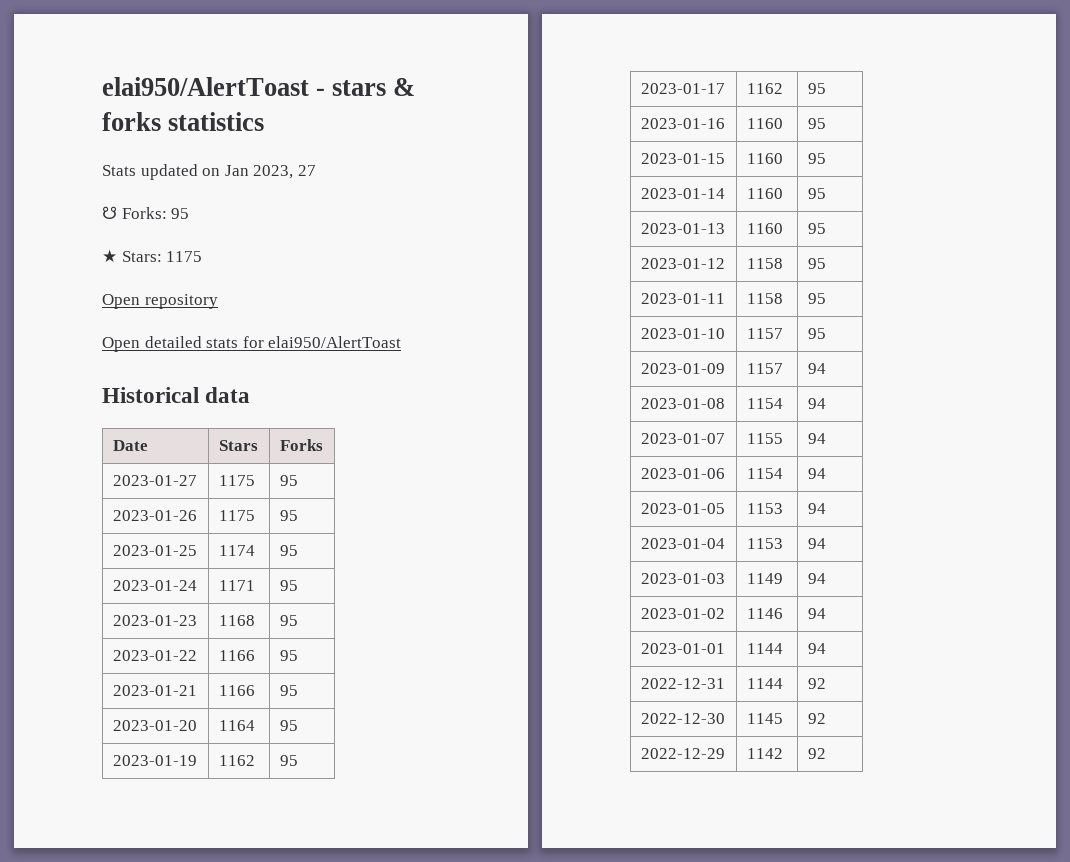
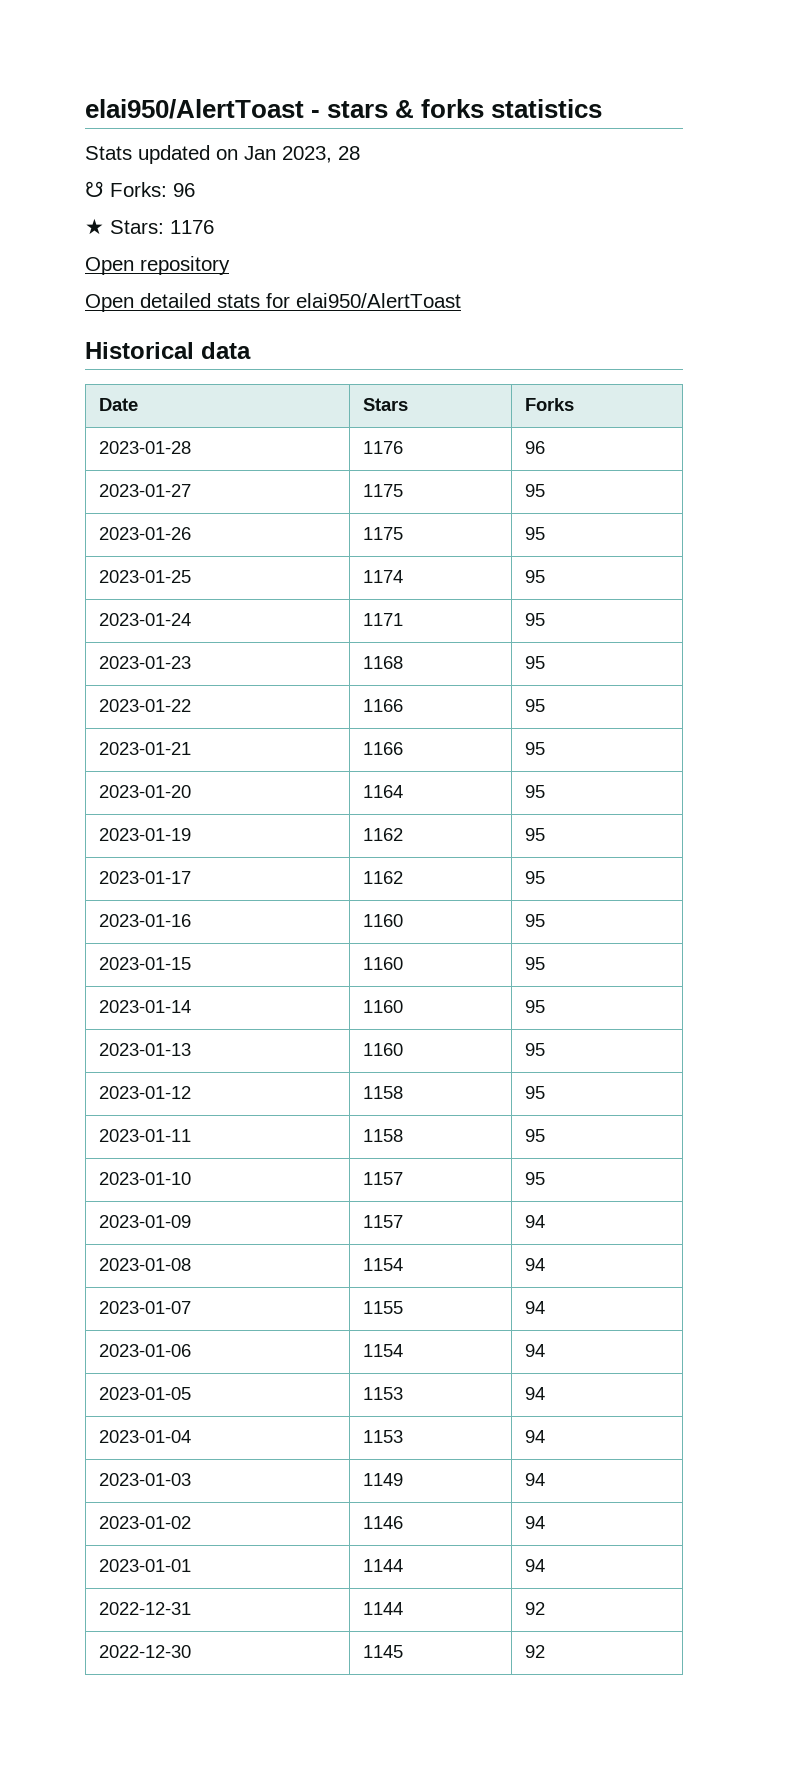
- Stats updated on Jan 2023, 27
+ Stats updated on Jan 2023, 28
- ☋ Forks: 95
+ ☋ Forks: 96
- ★ Stars: 1175
+ ★ Stars: 1176
+ 2023-01-28 | 1176 | 96
- 2022-12-29 | 1142 | 92

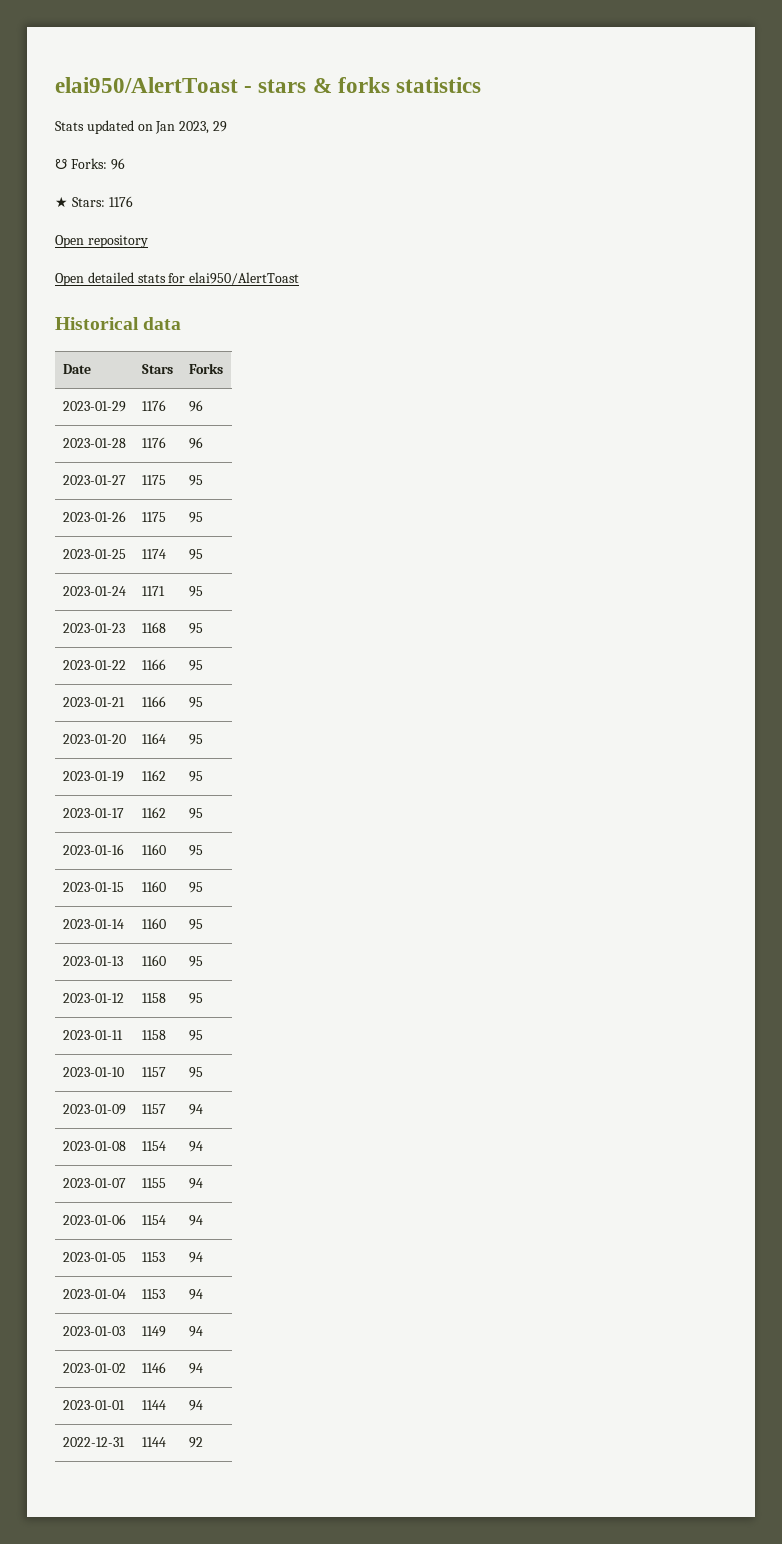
- Stats updated on Jan 2023, 28
+ Stats updated on Jan 2023, 29
+ 2023-01-29 | 1176 | 96
- 2022-12-30 | 1145 | 92

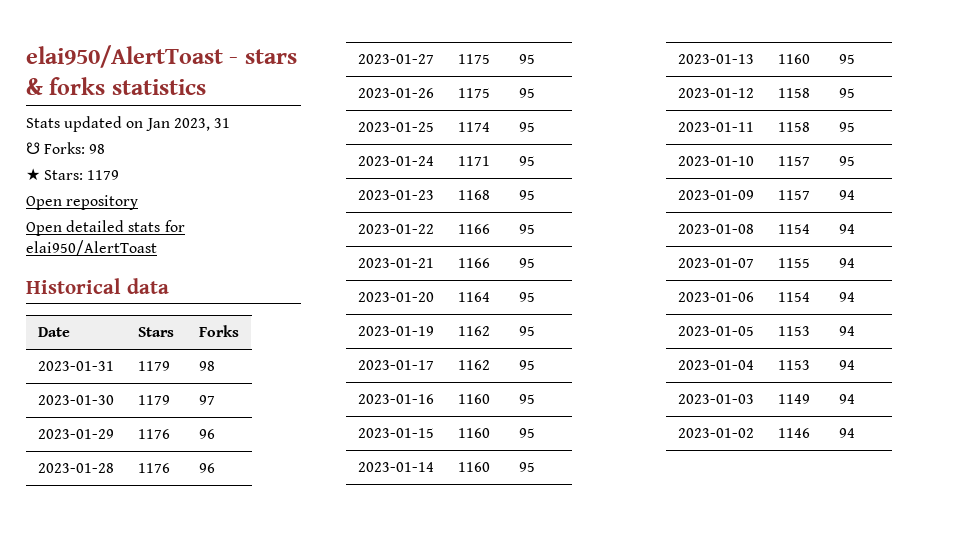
- Stats updated on Jan 2023, 29
+ Stats updated on Jan 2023, 31
- ☋ Forks: 96
+ ☋ Forks: 98
- ★ Stars: 1176
+ ★ Stars: 1179
+ 2023-01-31 | 1179 | 98
+ 2023-01-30 | 1179 | 97
- 2023-01-01 | 1144 | 94
- 2022-12-31 | 1144 | 92

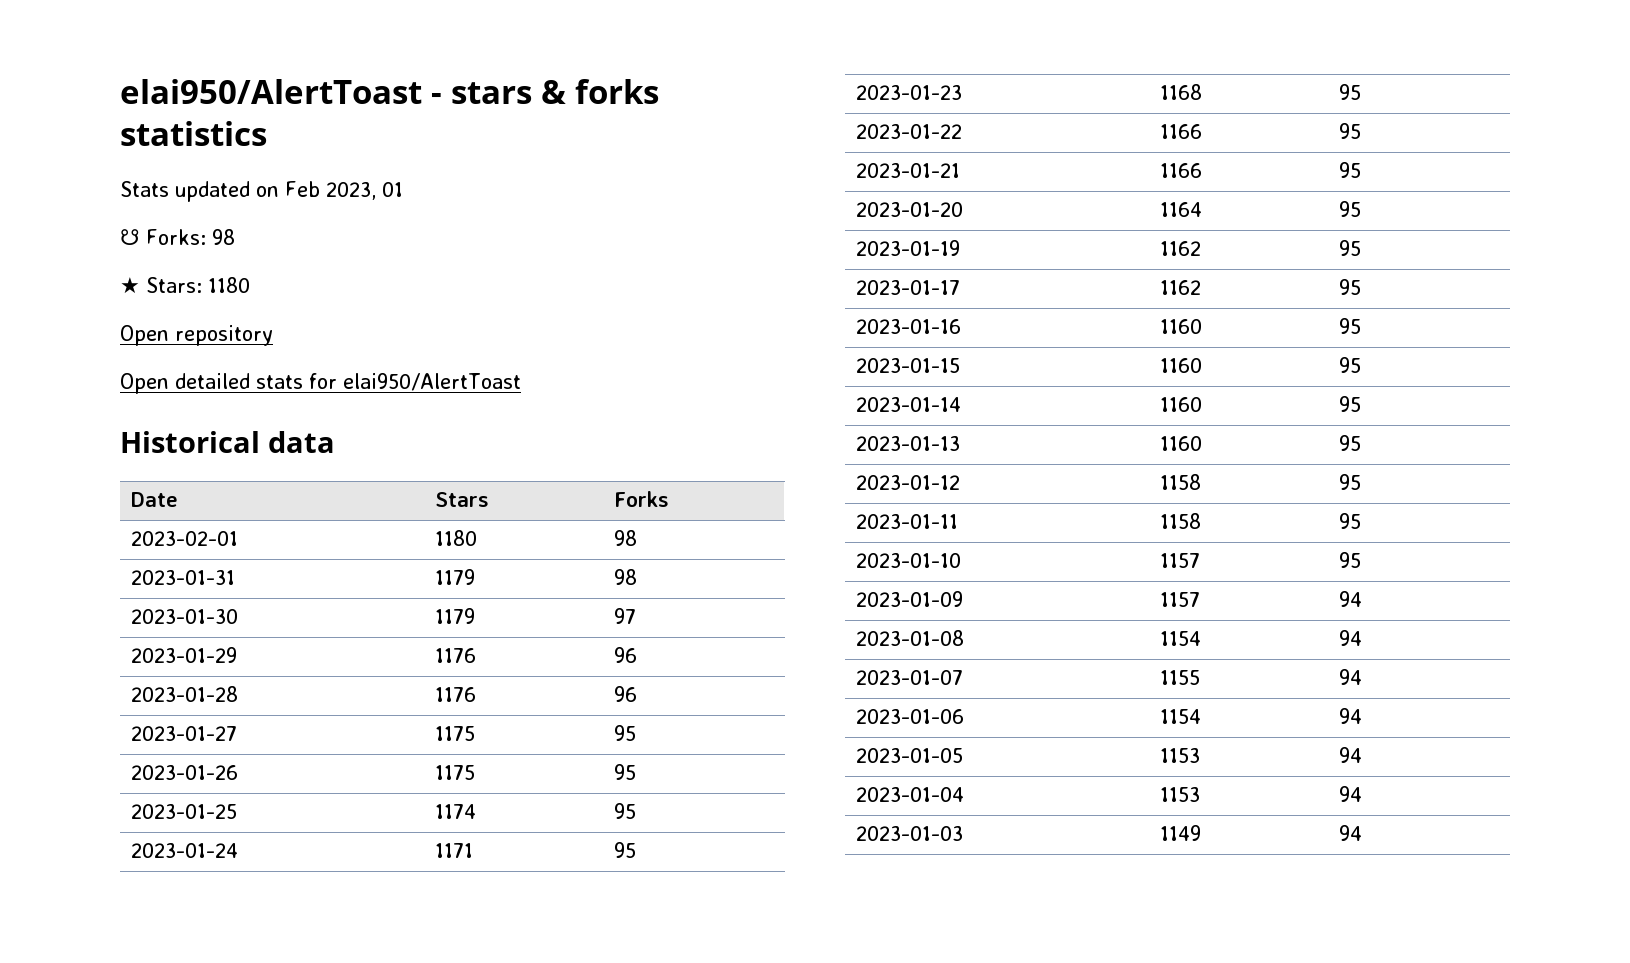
- Stats updated on Jan 2023, 31
+ Stats updated on Feb 2023, 01
- ★ Stars: 1179
+ ★ Stars: 1180
+ 2023-02-01 | 1180 | 98
- 2023-01-02 | 1146 | 94

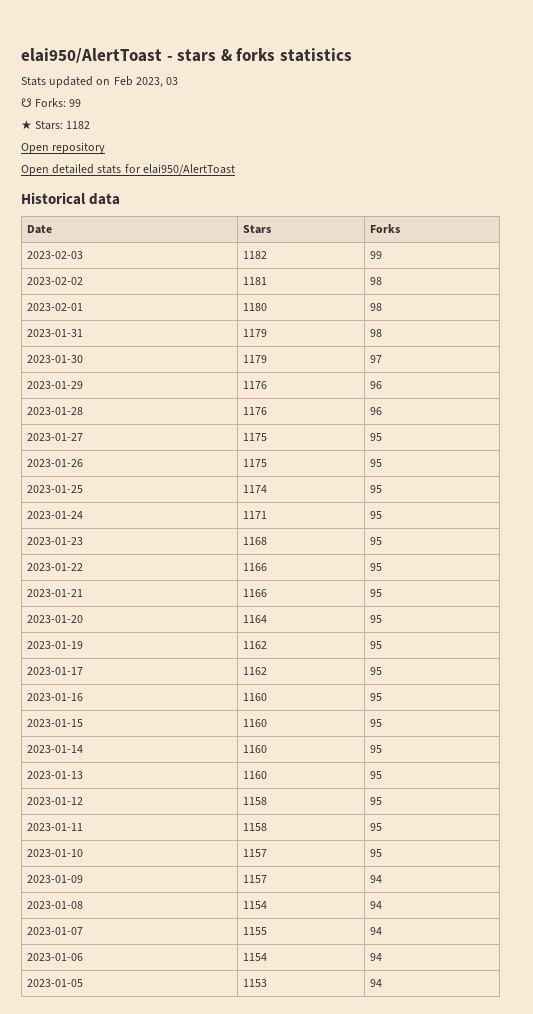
- Stats updated on Feb 2023, 01
+ Stats updated on Feb 2023, 03
- ☋ Forks: 98
+ ☋ Forks: 99
- ★ Stars: 1180
+ ★ Stars: 1182
+ 2023-02-03 | 1182 | 99
+ 2023-02-02 | 1181 | 98
- 2023-01-04 | 1153 | 94
- 2023-01-03 | 1149 | 94

